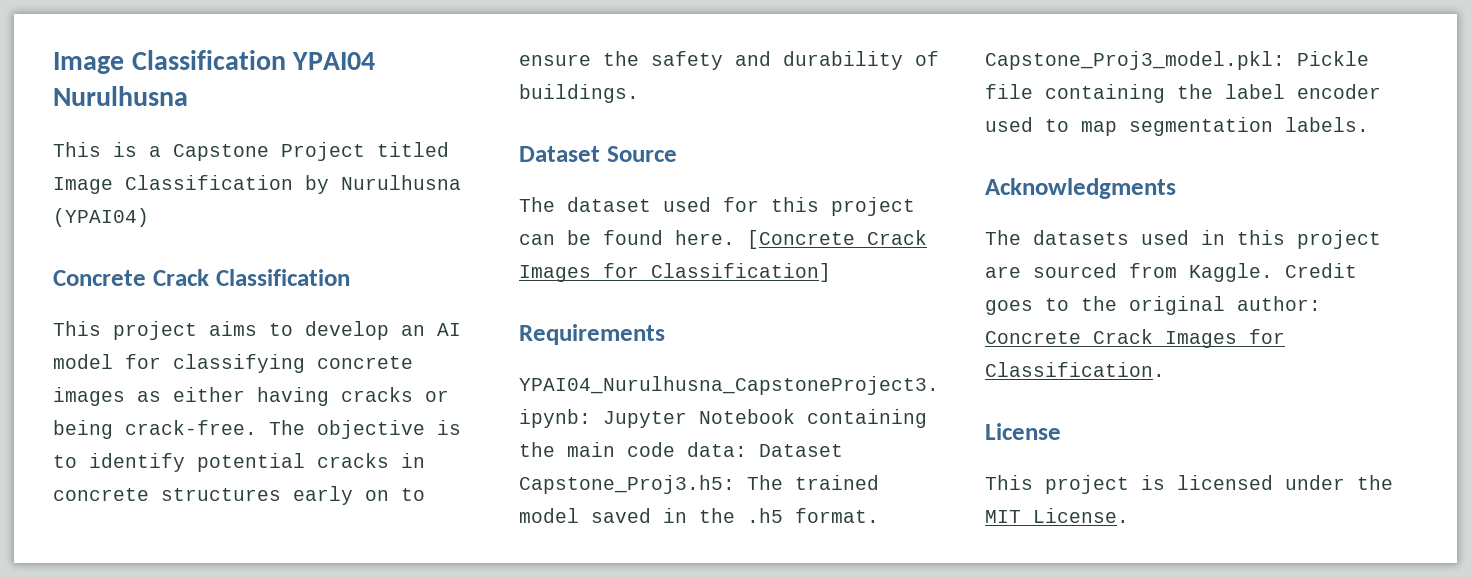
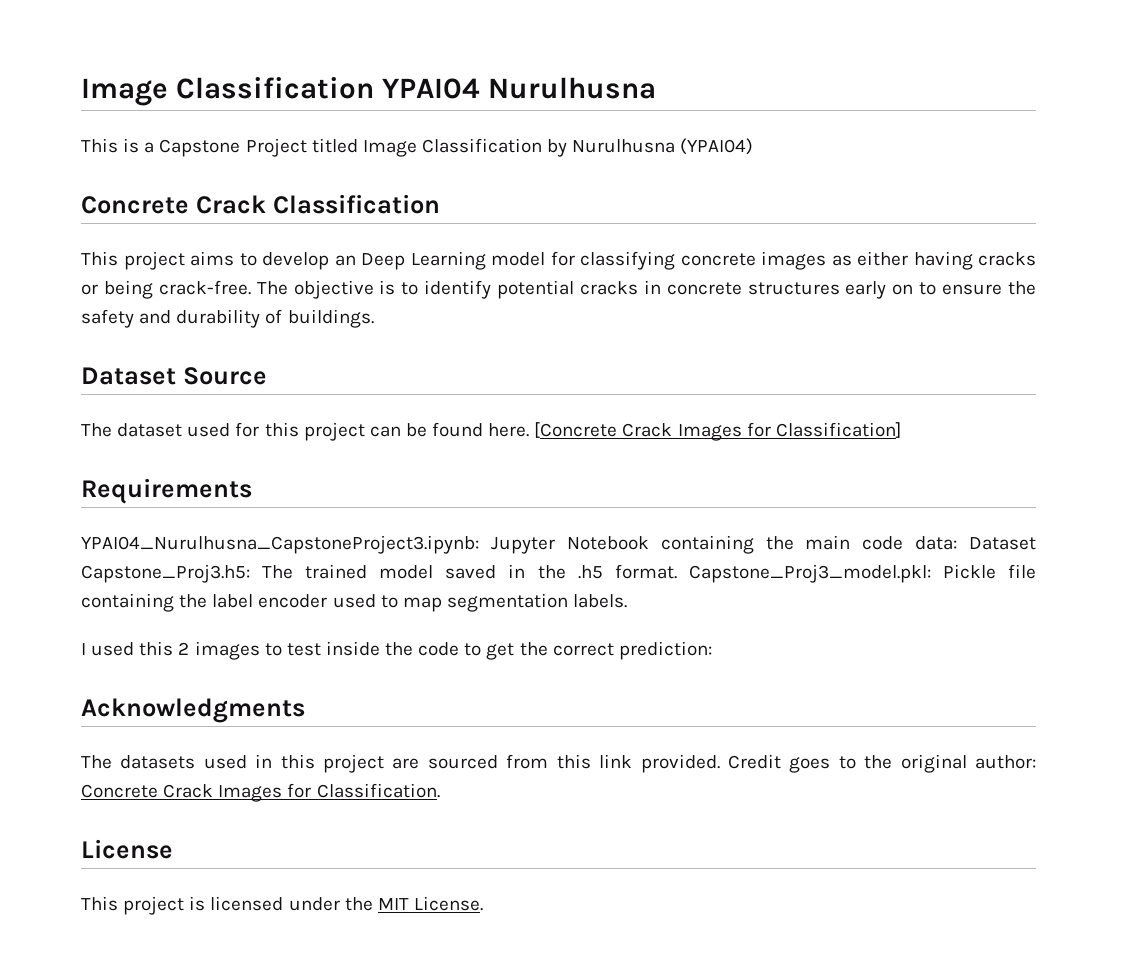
- This project aims to develop an AI model for classifying concrete images as either having cracks or being crack-free.
+ This project aims to develop an Deep Learning model for classifying concrete images as either having cracks or being crack-free.
+ I used this 2 images to test inside the code to get the correct prediction:
- The datasets used in this project are sourced from Kaggle.
+ The datasets used in this project are sourced from this link provided.

